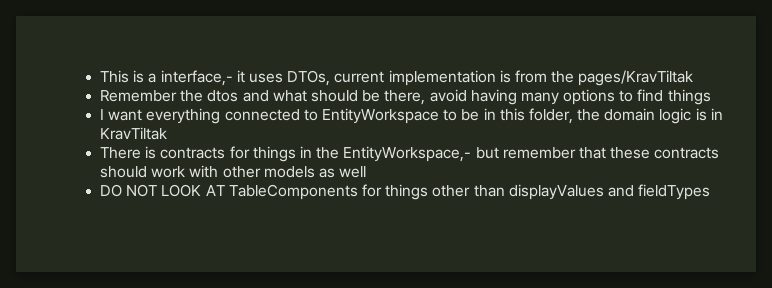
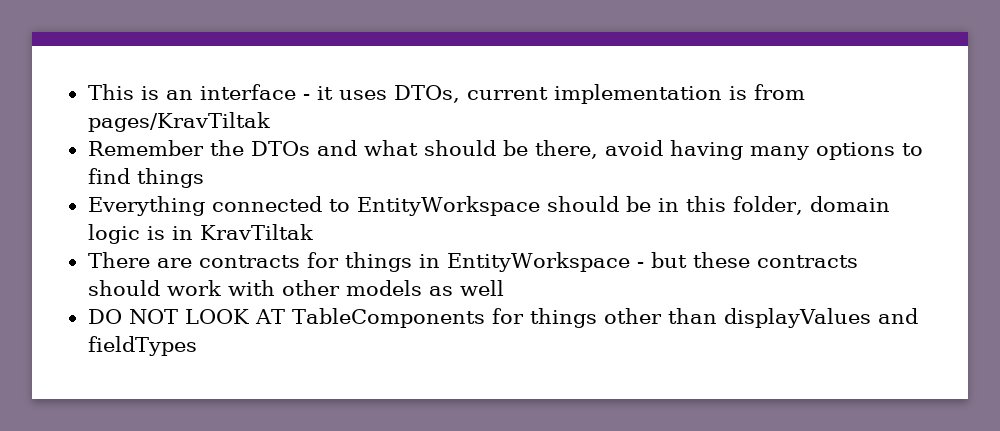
- This is a interface,- it uses DTOs, current implementation is from the pages/KravTiltak
+ This is an interface - it uses DTOs, current implementation is from pages/KravTiltak
- Remember the dtos and what should be there, avoid having many options to find things
+ Remember the DTOs and what should be there, avoid having many options to find things
- I want everything connected to EntityWorkspace to be in this folder, the domain logic is in KravTiltak
+ Everything connected to EntityWorkspace should be in this folder, domain logic is in KravTiltak
- There is contracts for things in the EntityWorkspace,- but remember that these contracts should work with other models as well
+ There are contracts for things in EntityWorkspace - but these contracts should work with other models as well

